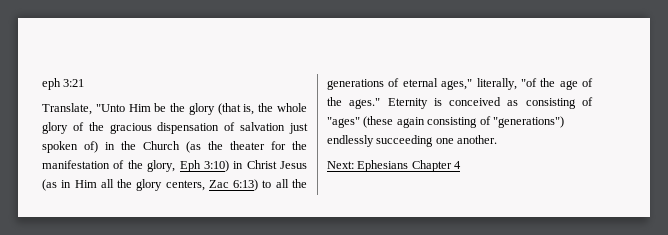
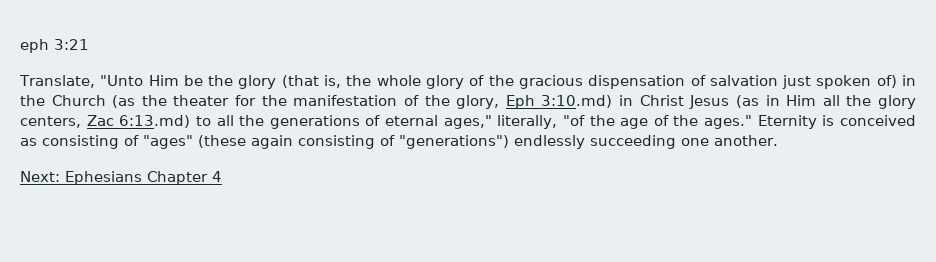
- Translate, "Unto Him be the glory (that is, the whole glory of the gracious dispensation of salvation just spoken of) in the Church (as the theater for the manifestation of the glory, Eph 3:10) in Christ Jesus (as in Him all the glory centers, Zac 6:13) to all the generations of eternal ages," literally, "of the age of the ages."
+ Translate, "Unto Him be the glory (that is, the whole glory of the gracious dispensation of salvation just spoken of) in the Church (as the theater for the manifestation of the glory, Eph 3:10.md) in Christ Jesus (as in Him all the glory centers, Zac 6:13.md) to all the generations of eternal ages," literally, "of the age of the ages."

